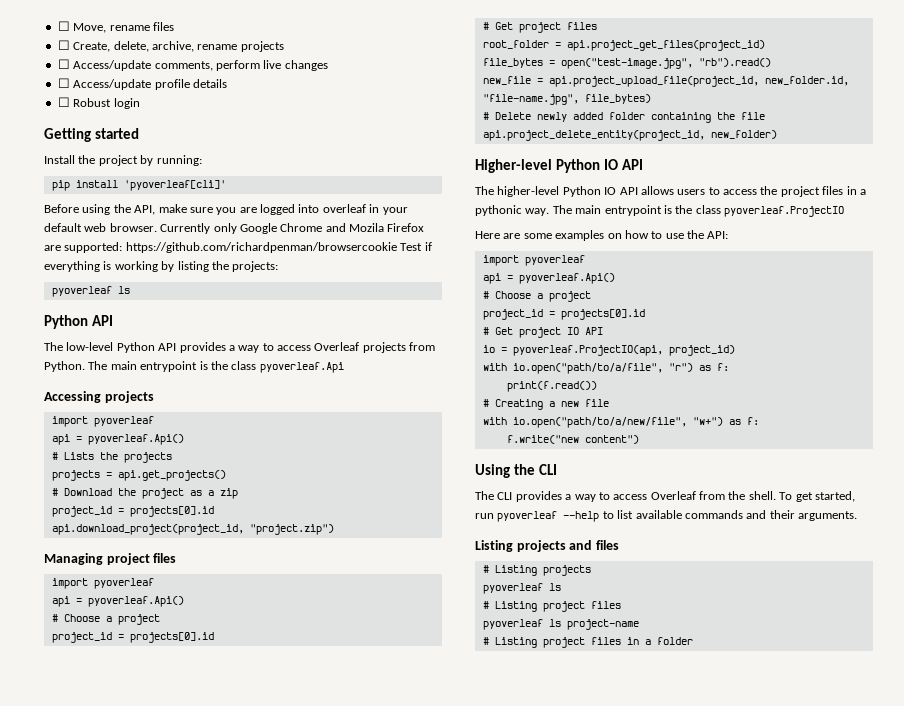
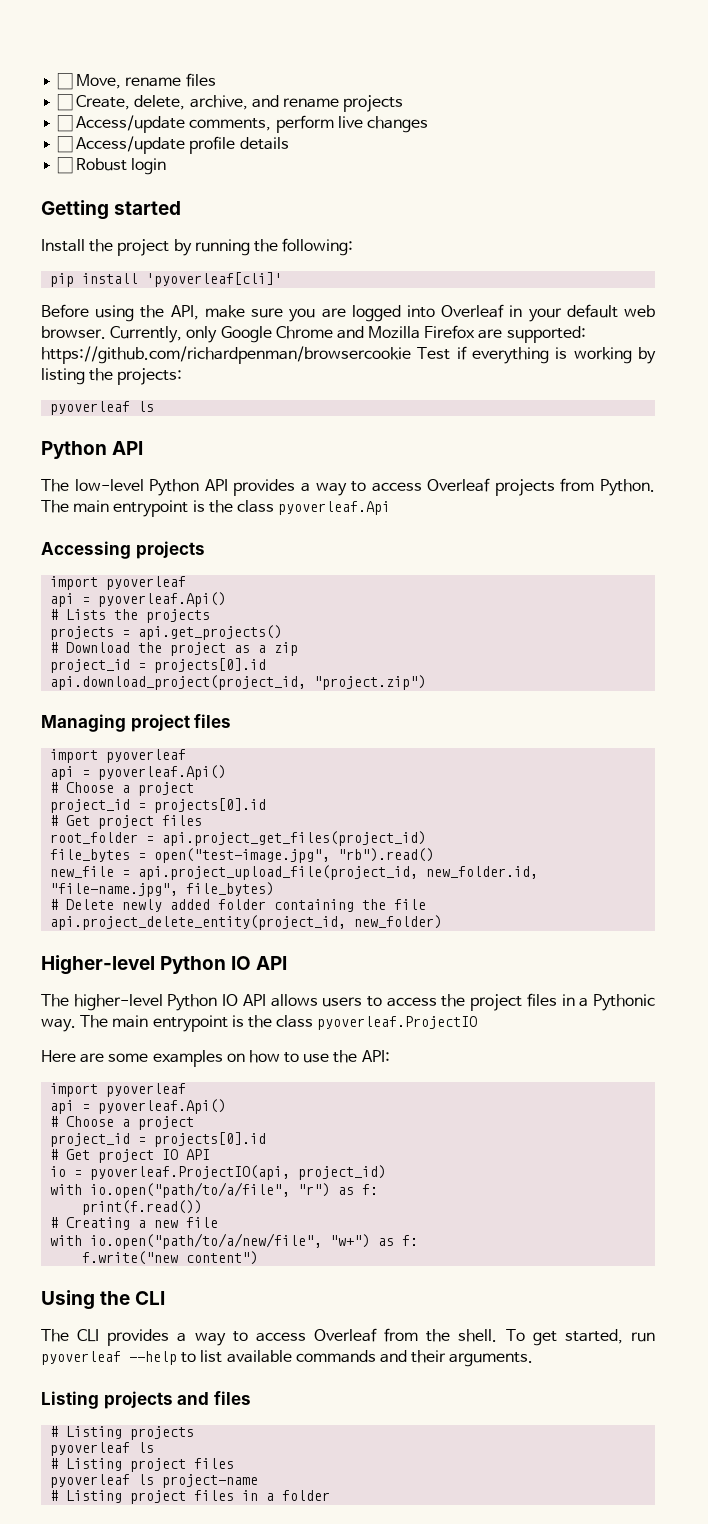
- ☐ Create, delete, archive, rename projects
+ ☐ Create, delete, archive, and rename projects
- Install the project by running:
+ Install the project by running the following:
- Before using the API, make sure you are logged into overleaf in your default web browser.
+ Before using the API, make sure you are logged into Overleaf in your default web browser.
- Currently only Google Chrome and Mozila Firefox are supported: https://github.com/richardpenman/browsercookie Test if everything is working by listing the projects:
+ Currently, only Google Chrome and Mozilla Firefox are supported: https://github.com/richardpenman/browsercookie Test if everything is working by listing the projects:
- The higher-level Python IO API allows users to access the project files in a pythonic way.
+ The higher-level Python IO API allows users to access the project files in a Pythonic way.

